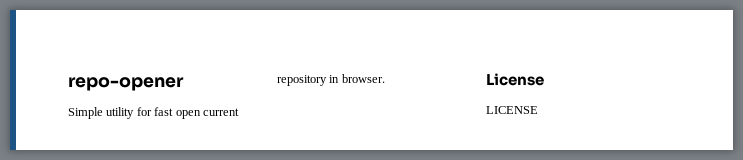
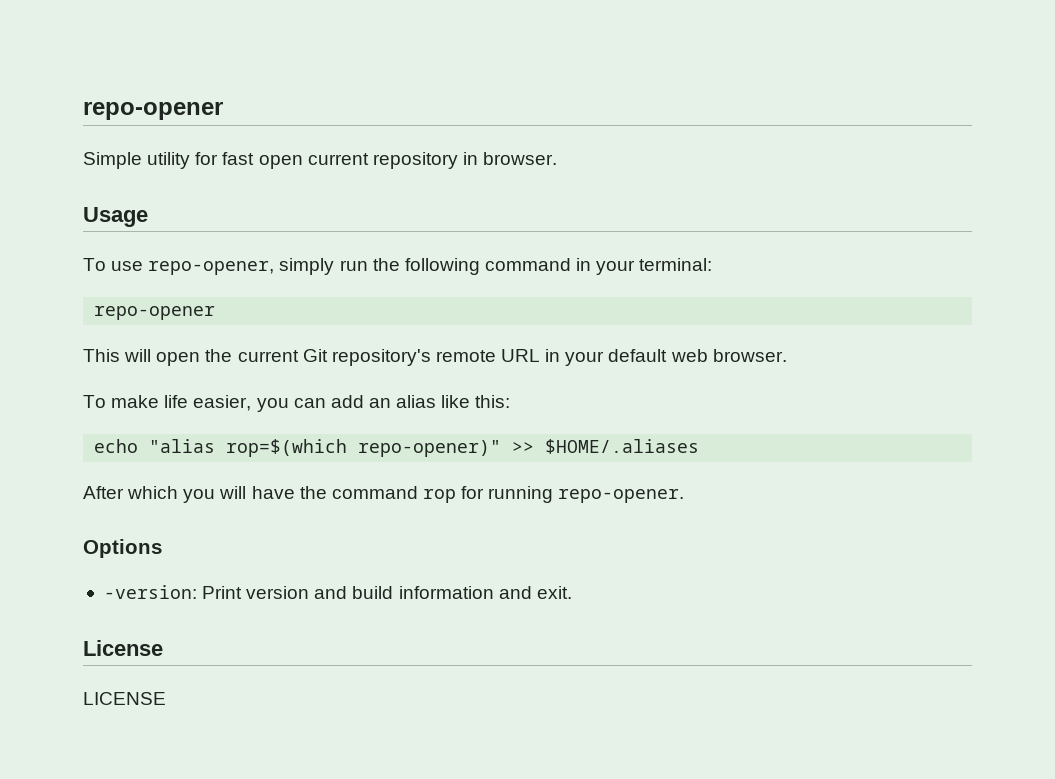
+ Usage
+ To use repo-opener, simply run the following command in your terminal:
+ repo-opener
+ This will open the current Git repository's remote URL in your default web browser.
+ To make life easier, you can add an alias like this:
+ echo "alias rop=$(which repo-opener)" >> $HOME/.aliases
+ After which you will have the command rop for running repo-opener.
+ Options
+ -version: Print version and build information and exit.

